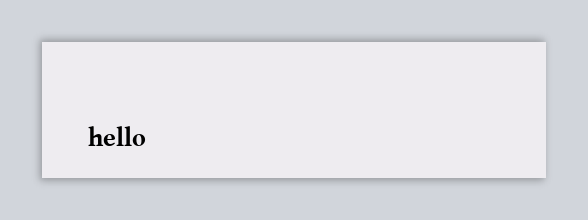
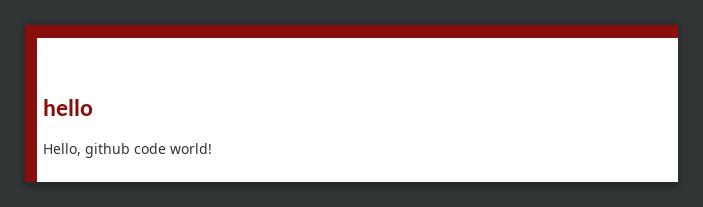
+ Hello, github code world!

